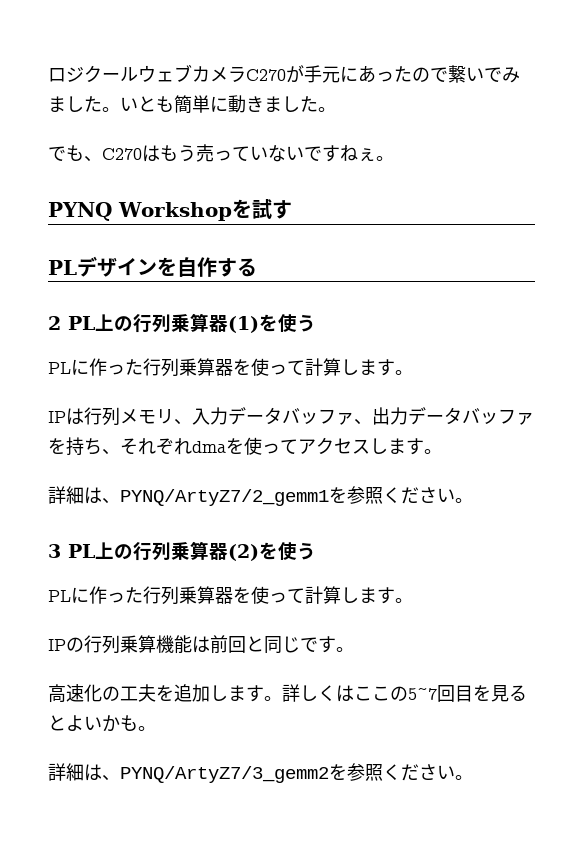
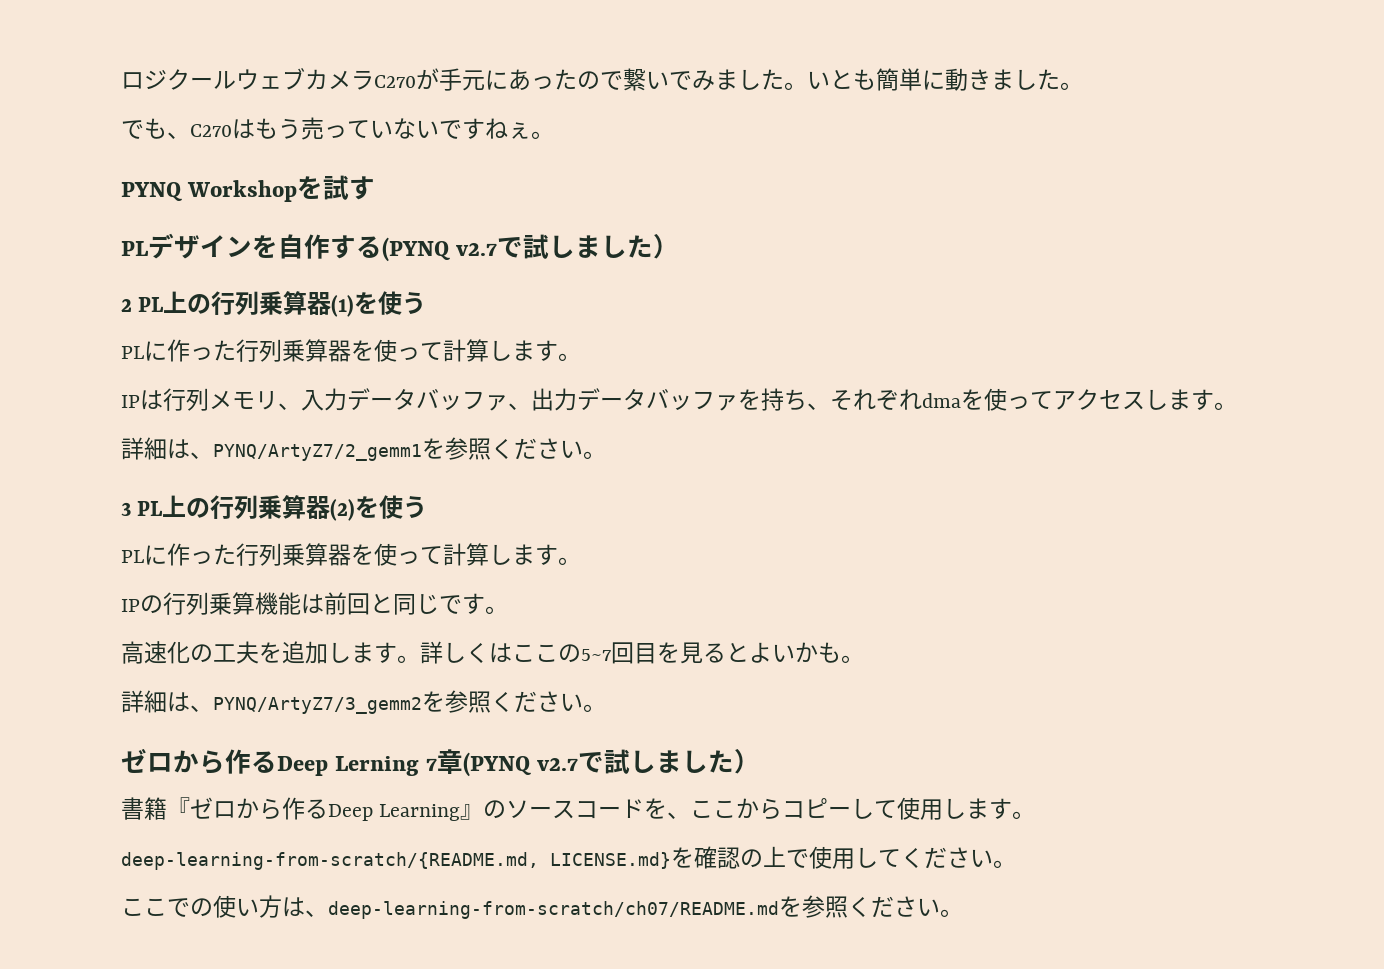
- PLデザインを自作する
+ PLデザインを自作する(PYNQ v2.7で試しました）
+ ゼロから作るDeep Lerning 7章(PYNQ v2.7で試しました）
+ 書籍『ゼロから作るDeep Learning』のソースコードを、ここからコピーして使用します。
+ deep-learning-from-scratch/{README.md, LICENSE.md}を確認の上で使用してください。
+ ここでの使い方は、deep-learning-from-scratch/ch07/README.mdを参照ください。

